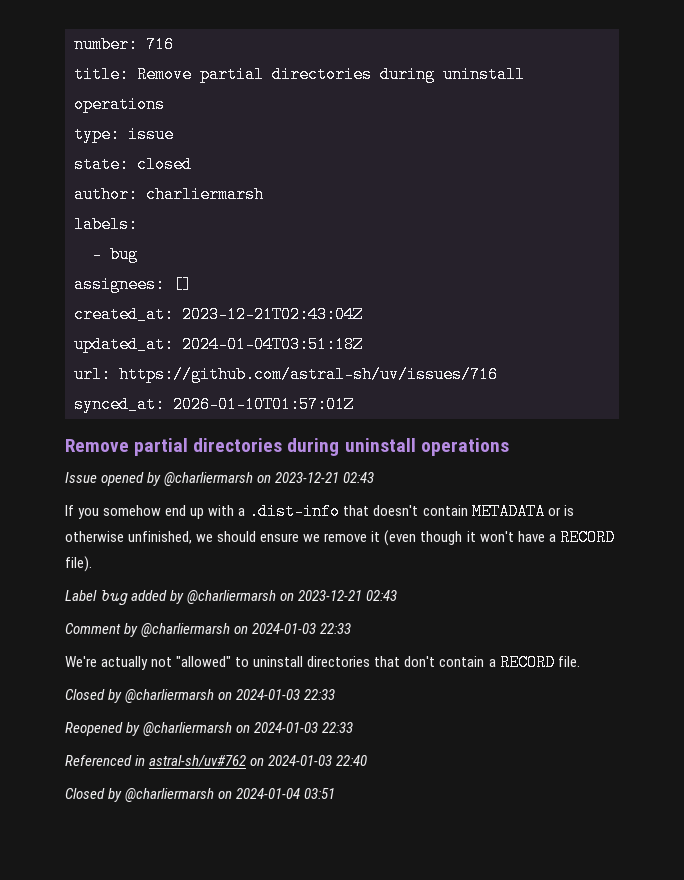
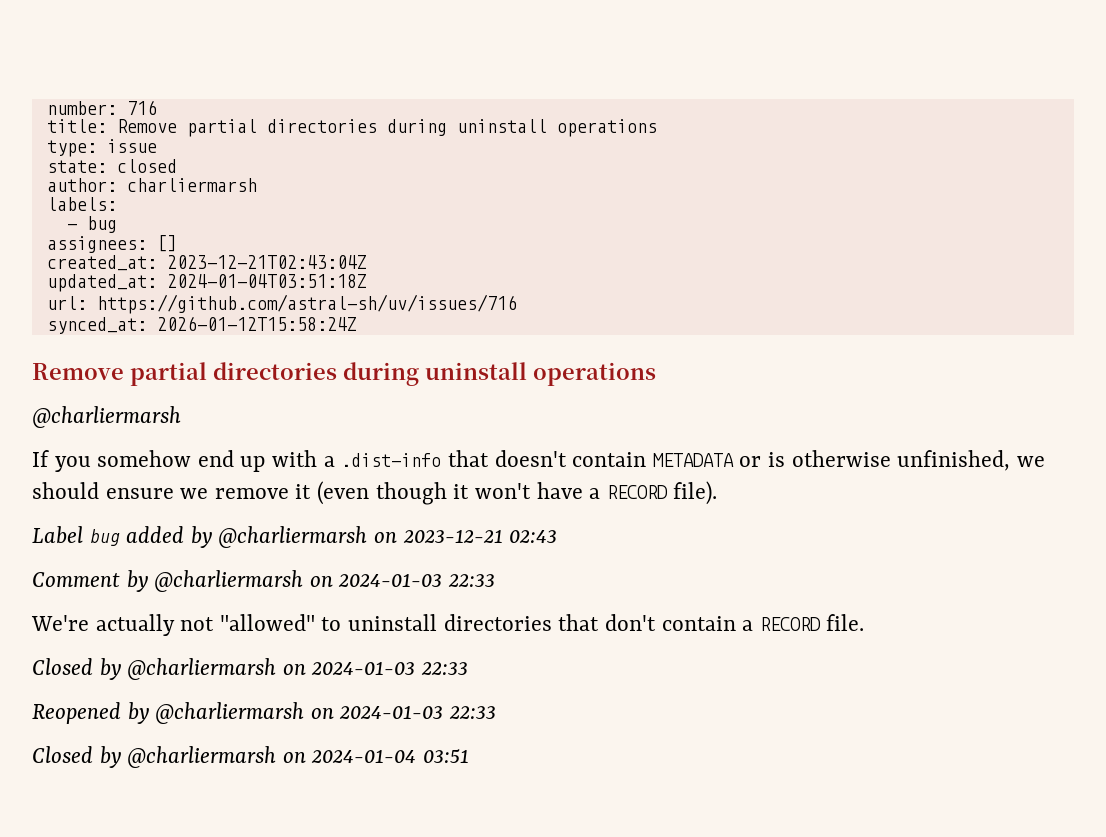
- synced_at: 2026-01-10T01:57:01Z
+ synced_at: 2026-01-12T15:58:24Z
  Remove partial directories during uninstall operations
- Issue opened by @charliermarsh on 2023-12-21 02:43
+ @charliermarsh
- Referenced in astral-sh/uv#762 on 2024-01-03 22:40

